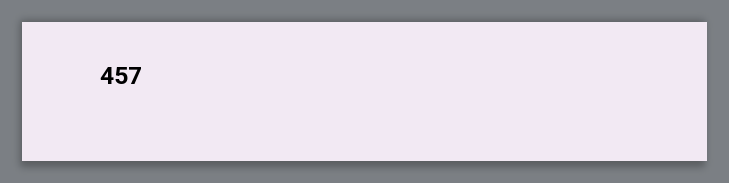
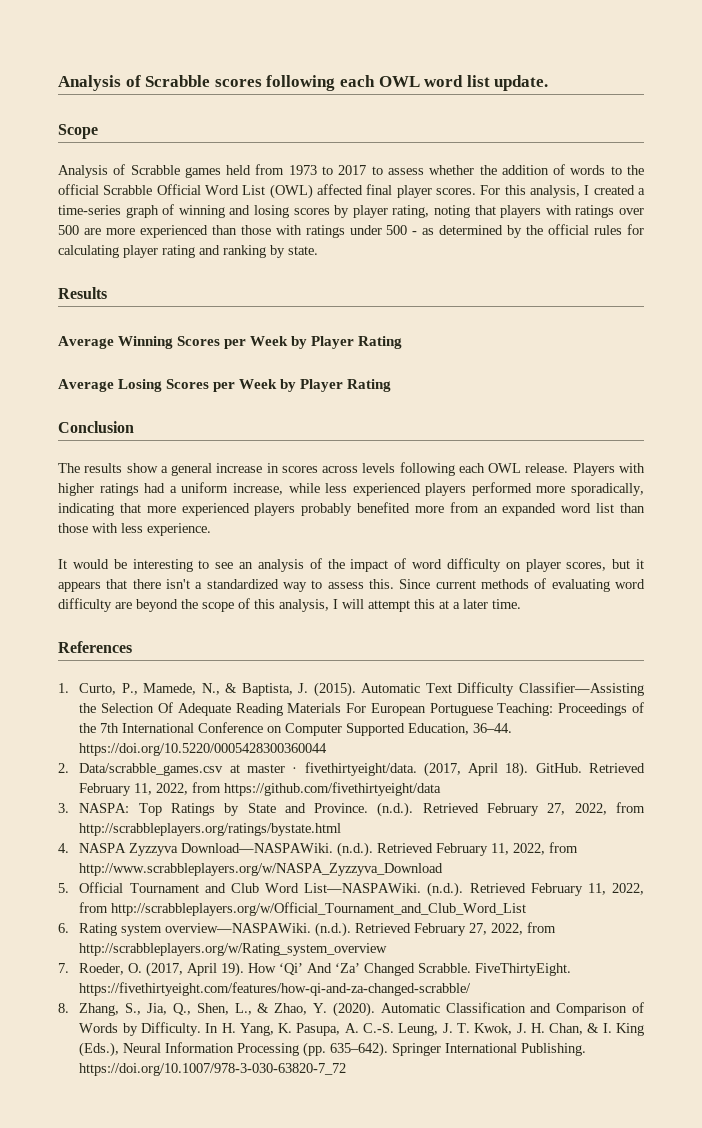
- 457
+ Analysis of Scrabble scores following each OWL word list update.
+ Scope
+ Analysis of Scrabble games held from 1973 to 2017 to assess whether the addition of words to the official Scrabble Official Word List (OWL) affected final player scores. For this analysis, I created a time-series graph of winning and losing scores by player rating, noting that players with ratings over 500 are more experienced than those with ratings under 500 - as determined by the official rules for calculating player rating and ranking by state.
+ Results
+ Average Winning Scores per Week by Player Rating
+ Average Losing Scores per Week by Player Rating
+ Conclusion
+ The results show a general increase in scores across levels following each OWL release. Players with higher ratings had a uniform increase, while less experienced players performed more sporadically, indicating that more experienced players probably benefited more from an expanded word list than those with less experience.
+ It would be interesting to see an analysis of the impact of word difficulty on player scores, but it appears that there isn't a standardized way to assess this. Since current methods of evaluating word difficulty are beyond the scope of this analysis, I will attempt this at a later time.
+ References
+ 1. Curto, P., Mamede, N., & Baptista, J. (2015). Automatic Text Difficulty Classifier—Assisting the Selection Of Adequate Reading Materials For European Portuguese Teaching: Proceedings of the 7th International Conference on Computer Supported Education, 36–44. https://doi.org/10.5220/0005428300360044
+ 2. Data/scrabble_games.csv at master · fivethirtyeight/data. (2017, April 18). GitHub. Retrieved February 11, 2022, from https://github.com/fivethirtyeight/data
+ 3. NASPA: Top Ratings by State and Province. (n.d.). Retrieved February 27, 2022, from http://scrabbleplayers.org/ratings/bystate.html
+ 4. NASPA Zyzzyva Download—NASPAWiki. (n.d.). Retrieved February 11, 2022, from http://www.scrabbleplayers.org/w/NASPA_Zyzzyva_Download
+ 5. Official Tournament and Club Word List—NASPAWiki. (n.d.). Retrieved February 11, 2022, from http://scrabbleplayers.org/w/Official_Tournament_and_Club_Word_List
+ 6. Rating system overview—NASPAWiki. (n.d.). Retrieved February 27, 2022, from http://scrabbleplayers.org/w/Rating_system_overview
+ 7. Roeder, O. (2017, April 19). How ‘Qi’ And ‘Za’ Changed Scrabble. FiveThirtyEight. https://fivethirtyeight.com/features/how-qi-and-za-changed-scrabble/
+ 8. Zhang, S., Jia, Q., Shen, L., & Zhao, Y. (2020). Automatic Classification and Comparison of Words by Difficulty. In H. Yang, K. Pasupa, A. C.-S. Leung, J. T. Kwok, J. H. Chan, & I. King (Eds.), Neural Information Processing (pp. 635–642). Springer International Publishing. https://doi.org/10.1007/978-3-030-63820-7_72

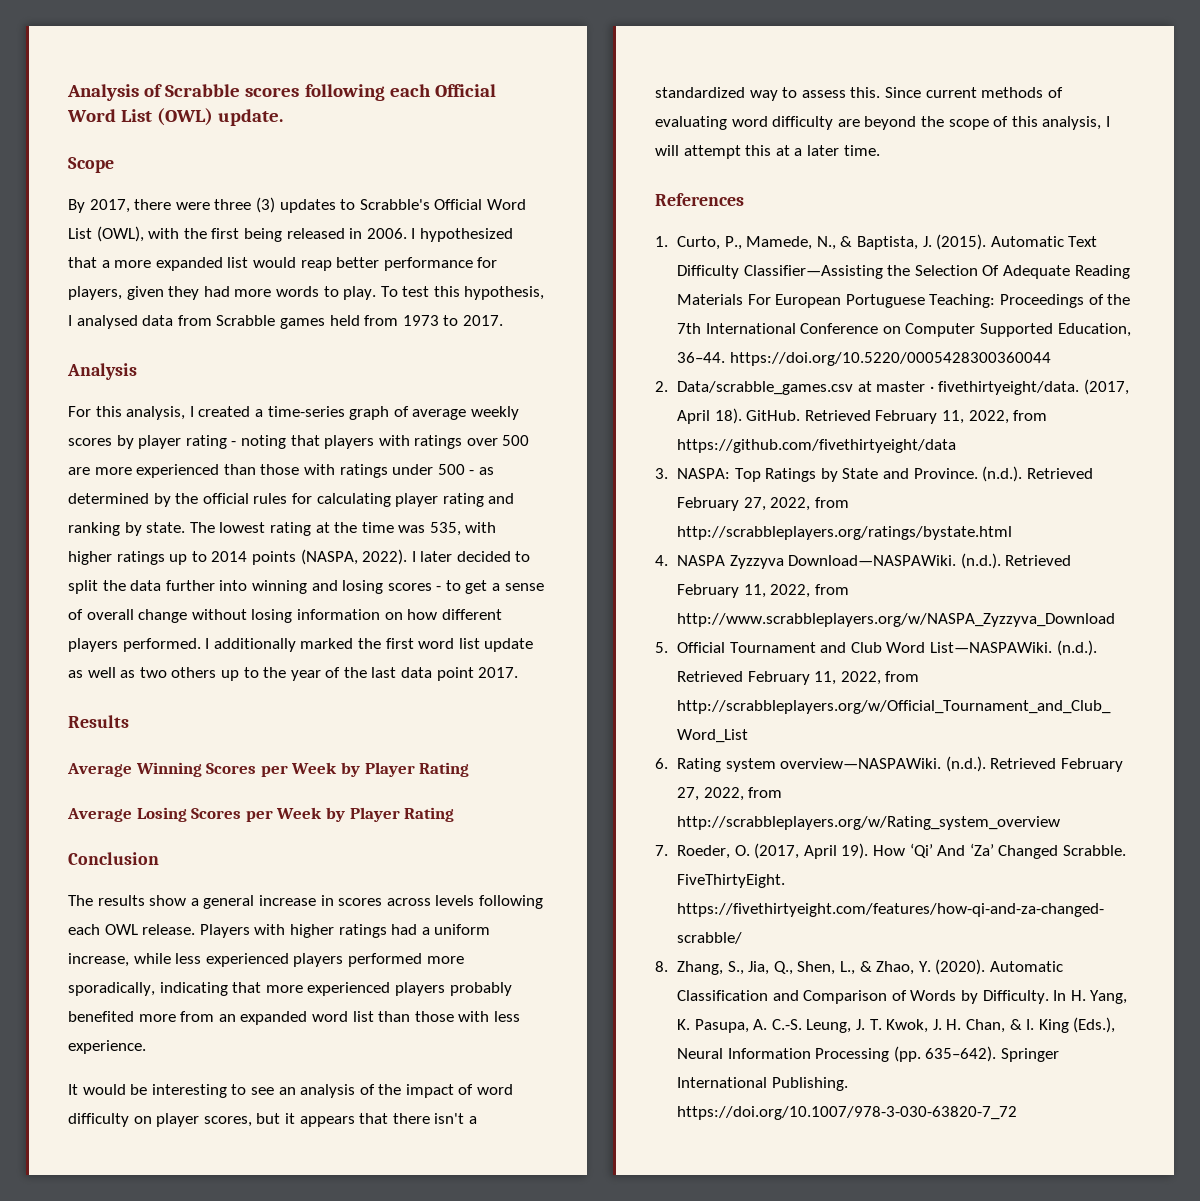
- Analysis of Scrabble scores following each OWL word list update.
+ Analysis of Scrabble scores following each Official Word List (OWL) update.
  Scope
- Analysis of Scrabble games held from 1973 to 2017 to assess whether the addition of words to the official Scrabble Official Word List (OWL) affected final player scores. For this analysis, I created a time-series graph of winning and losing scores by player rating, noting that players with ratings over 500 are more experienced than those with ratings under 500 - as determined by the official rules for calculating player rating and ranking by state.
+ By 2017, there were three (3) updates to Scrabble's Official Word List (OWL), with the first being released in 2006. I hypothesized that a more expanded list would reap better performance for players, given they had more words to play. To test this hypothesis, I analysed data from Scrabble games held from 1973 to 2017.
+ Analysis
+ For this analysis, I created a time-series graph of average weekly scores by player rating - noting that players with ratings over 500 are more experienced than those with ratings under 500 - as determined by the official rules for calculating player rating and ranking by state. The lowest rating at the time was 535, with higher ratings up to 2014 points (NASPA, 2022). I later decided to split the data further into winning and losing scores - to get a sense of overall change without losing information on how different players performed. I additionally marked the first word list update as well as two others up to the year of the last data point 2017.

